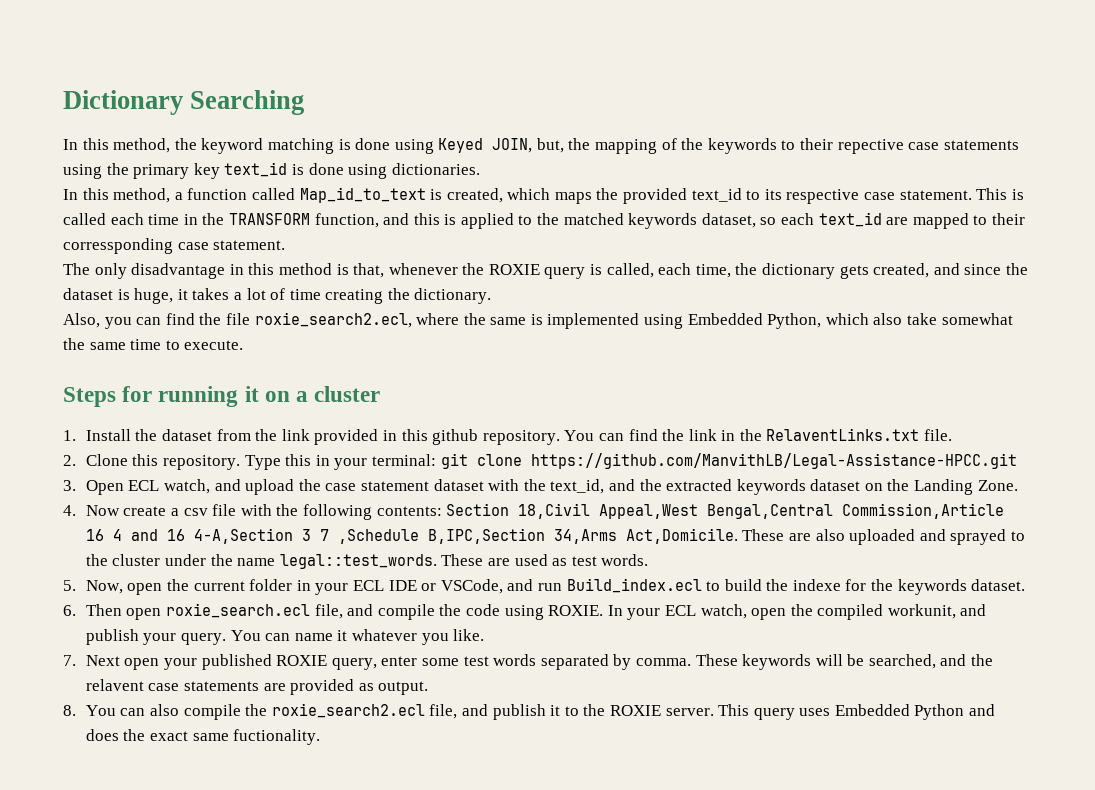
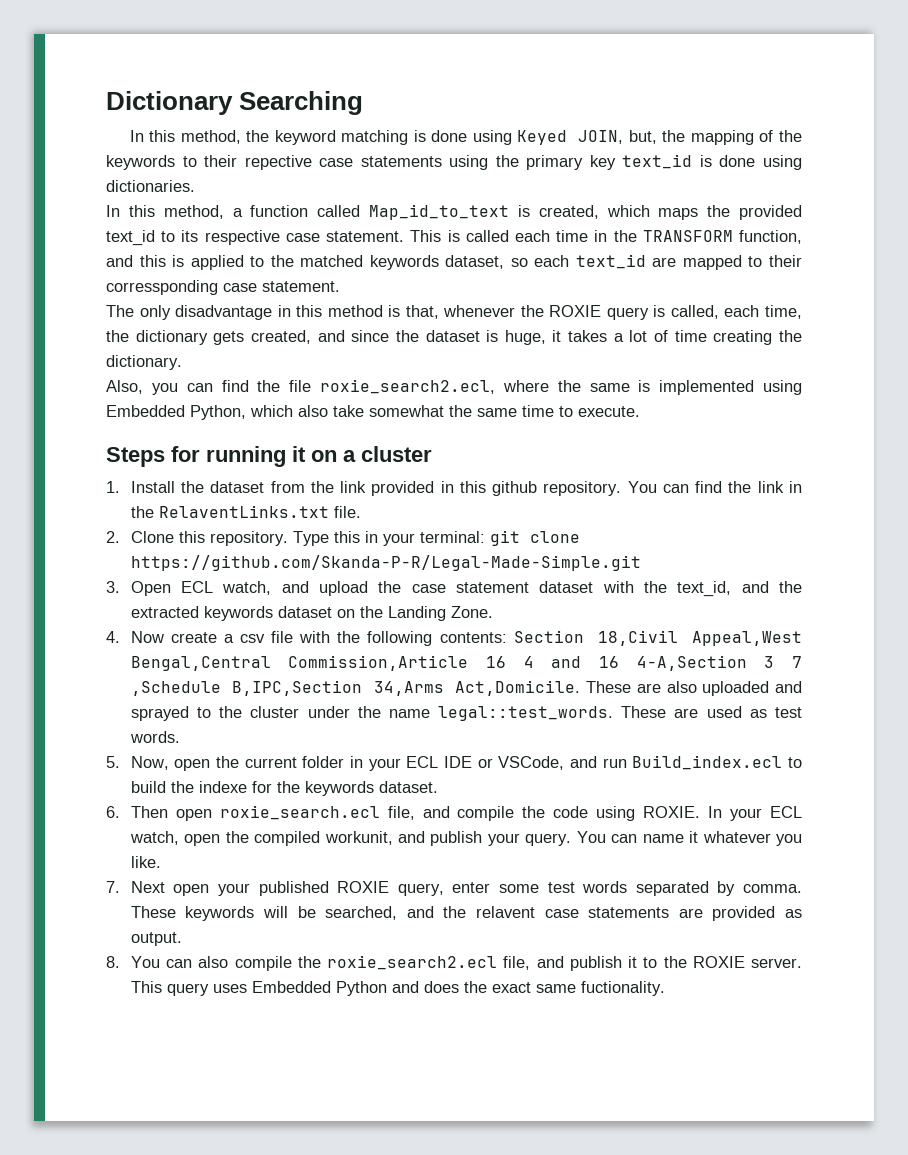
- Type this in your terminal: git clone https://github.com/ManvithLB/Legal-Assistance-HPCC.git
+ Type this in your terminal: git clone https://github.com/Skanda-P-R/Legal-Made-Simple.git

